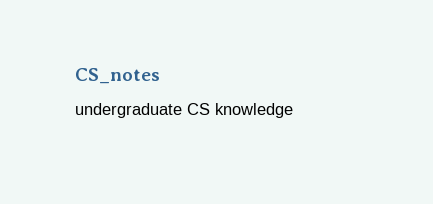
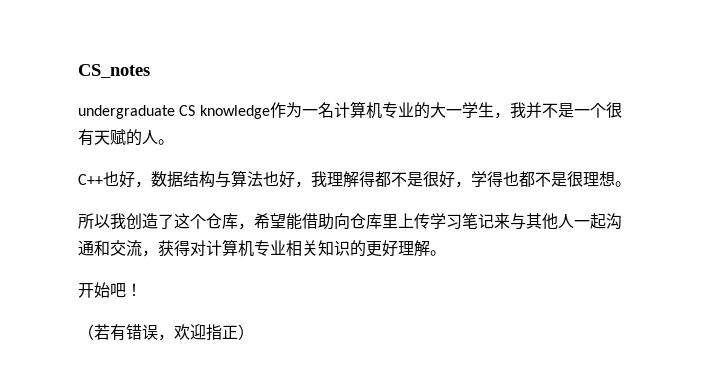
- undergraduate CS knowledge
+ undergraduate CS knowledge作为一名计算机专业的大一学生，我并不是一个很有天赋的人。
+ C++也好，数据结构与算法也好，我理解得都不是很好，学得也都不是很理想。
+ 所以我创造了这个仓库，希望能借助向仓库里上传学习笔记来与其他人一起沟通和交流，获得对计算机专业相关知识的更好理解。
+ 开始吧！
+ （若有错误，欢迎指正）

